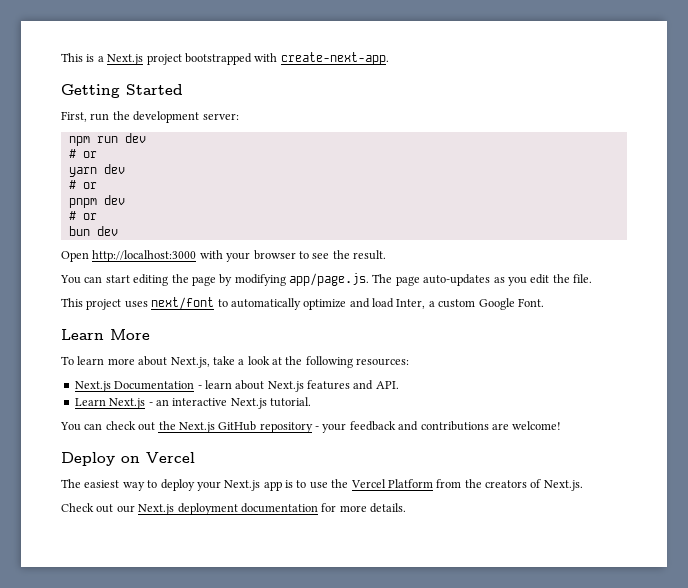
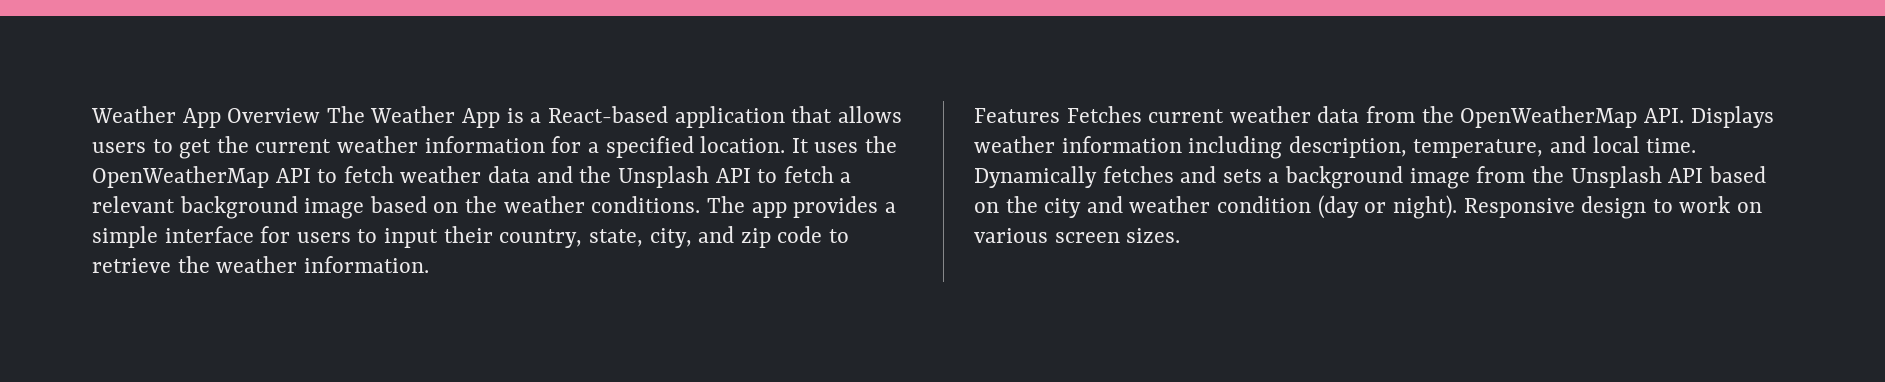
- This is a Next.js project bootstrapped with create-next-app.
- Getting Started
- First, run the development server:
- npm run dev
- # or
- yarn dev
- # or
- pnpm dev
- # or
- bun dev
- Open http://localhost:3000 with your browser to see the result.
- You can start editing the page by modifying app/page.js. The page auto-updates as you edit the file.
- This project uses next/font to automatically optimize and load Inter, a custom Google Font.
- Learn More
- To learn more about Next.js, take a look at the following resources:
- Next.js Documentation - learn about Next.js features and API.
- Learn Next.js - an interactive Next.js tutorial.
- You can check out the Next.js GitHub repository - your feedback and contributions are welcome!
- Deploy on Vercel
- The easiest way to deploy your Next.js app is to use the Vercel Platform from the creators of Next.js.
- Check out our Next.js deployment documentation for more details.
+ Weather App Overview The Weather App is a React-based application that allows users to get the current weather information for a specified location. It uses the OpenWeatherMap API to fetch weather data and the Unsplash API to fetch a relevant background image based on the weather conditions. The app provides a simple interface for users to input their country, state, city, and zip code to retrieve the weather information.
+ Features Fetches current weather data from the OpenWeatherMap API. Displays weather information including description, temperature, and local time. Dynamically fetches and sets a background image from the Unsplash API based on the city and weather condition (day or night). Responsive design to work on various screen sizes.

